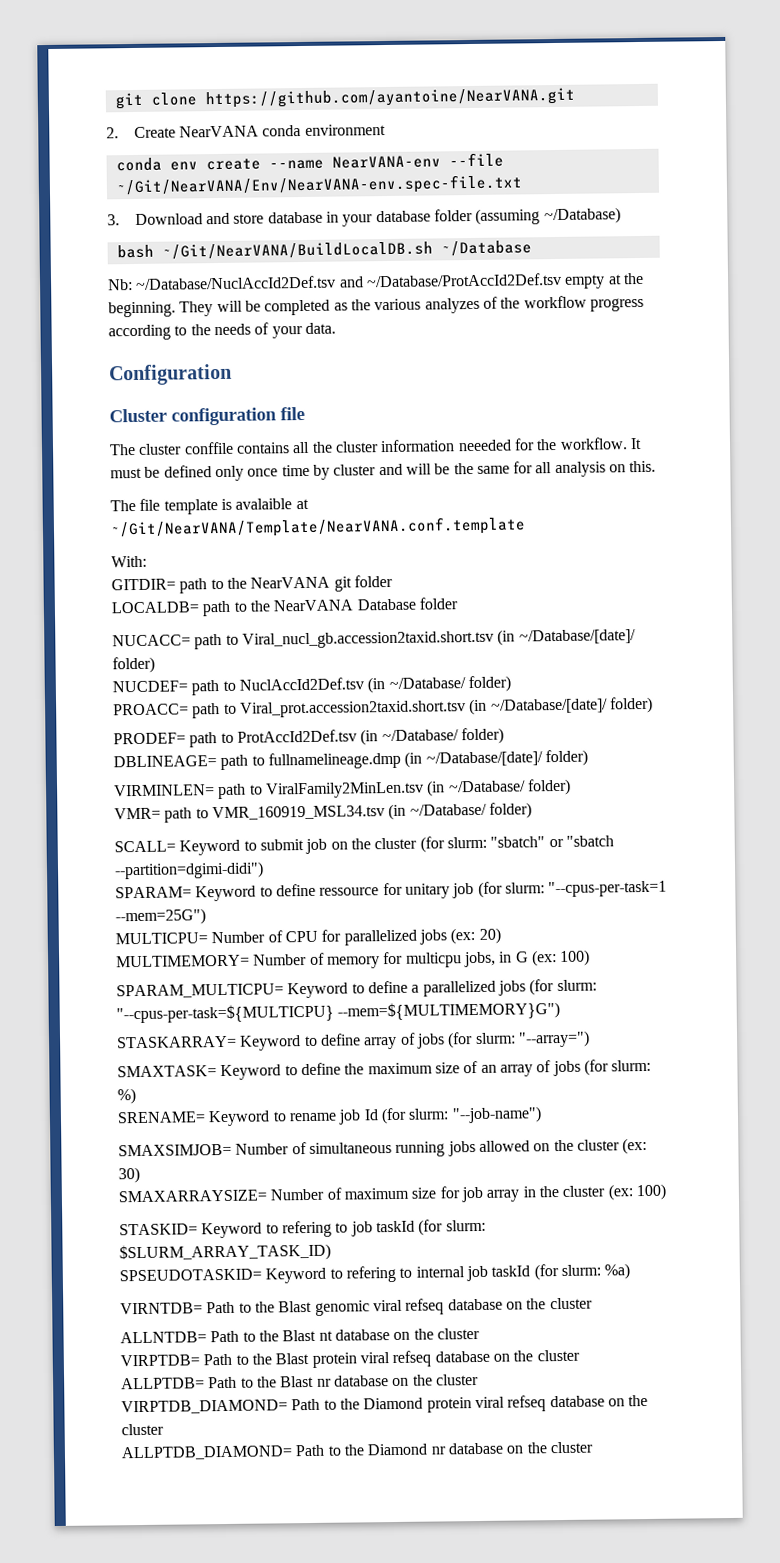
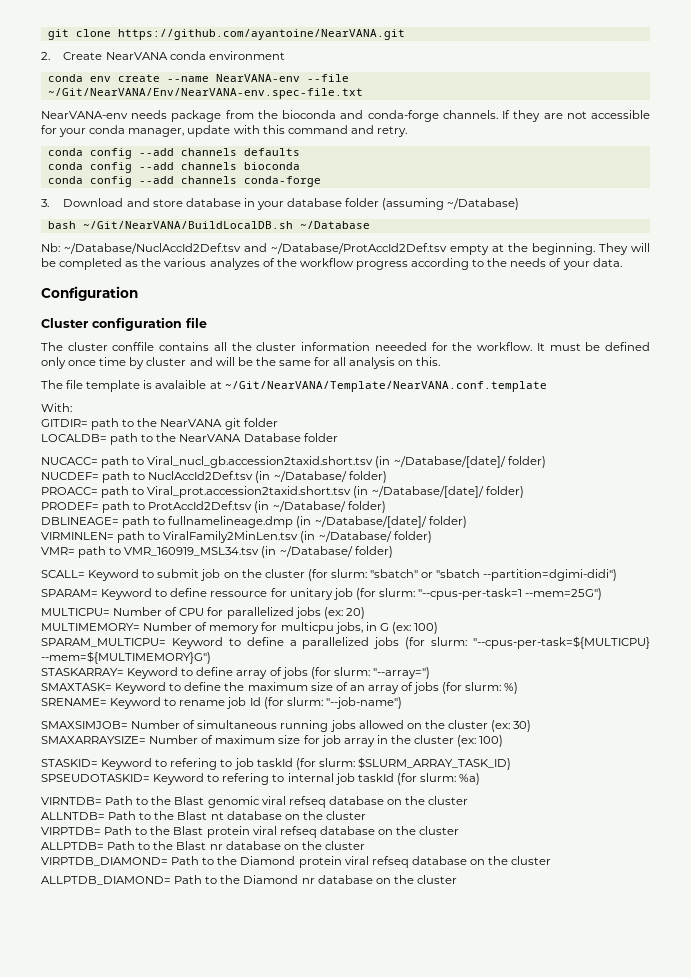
+ NearVANA-env needs package from the bioconda and conda-forge channels. If they are not accessible for your conda manager, update with this command and retry.
+ conda config --add channels defaults
+ conda config --add channels bioconda
+ conda config --add channels conda-forge

